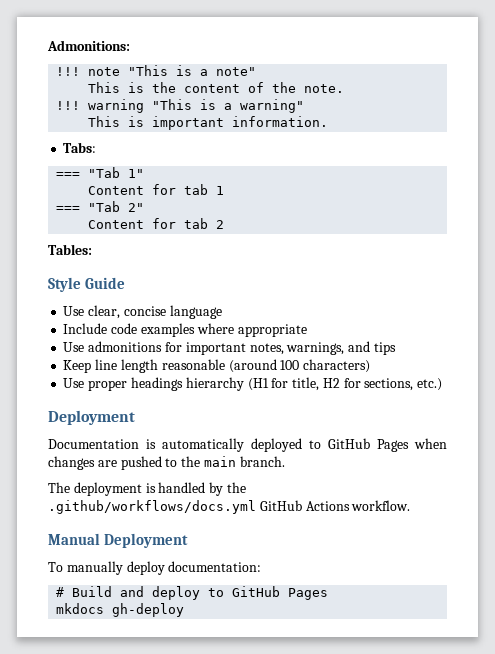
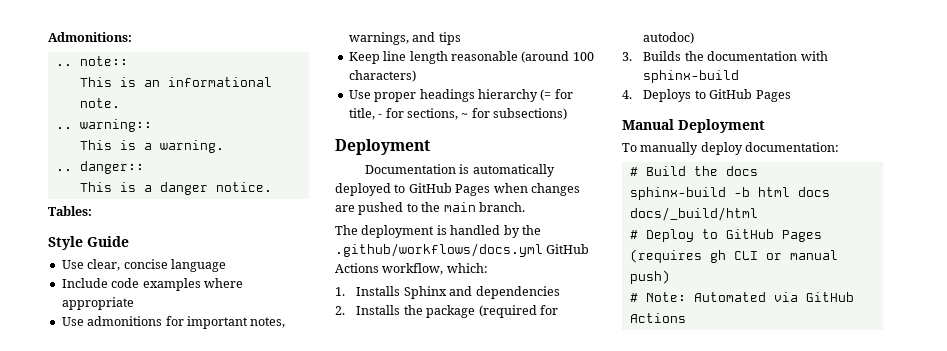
- !!! note "This is a note"
- This is the content of the note.
- !!! warning "This is a warning"
- This is important information.
- Tabs:
- === "Tab 1"
- Content for tab 1
- === "Tab 2"
- Content for tab 2
+ .. note::
+ This is an informational note.
+ .. warning::
+ This is a warning.
+ .. danger::
+ This is a danger notice.
- Use proper headings hierarchy (H1 for title, H2 for sections, etc.)
+ Use proper headings hierarchy (= for title, - for sections, ~ for subsections)
- The deployment is handled by the .github/workflows/docs.yml GitHub Actions workflow.
+ The deployment is handled by the .github/workflows/docs.yml GitHub Actions workflow, which:
+ 1. Installs Sphinx and dependencies
+ 2. Installs the package (required for autodoc)
+ 3. Builds the documentation with sphinx-build
+ 4. Deploys to GitHub Pages
- # Build and deploy to GitHub Pages
- mkdocs gh-deploy
+ # Build the docs
+ sphinx-build -b html docs docs/_build/html
+ # Deploy to GitHub Pages (requires gh CLI or manual push)
+ # Note: Automated via GitHub Actions

